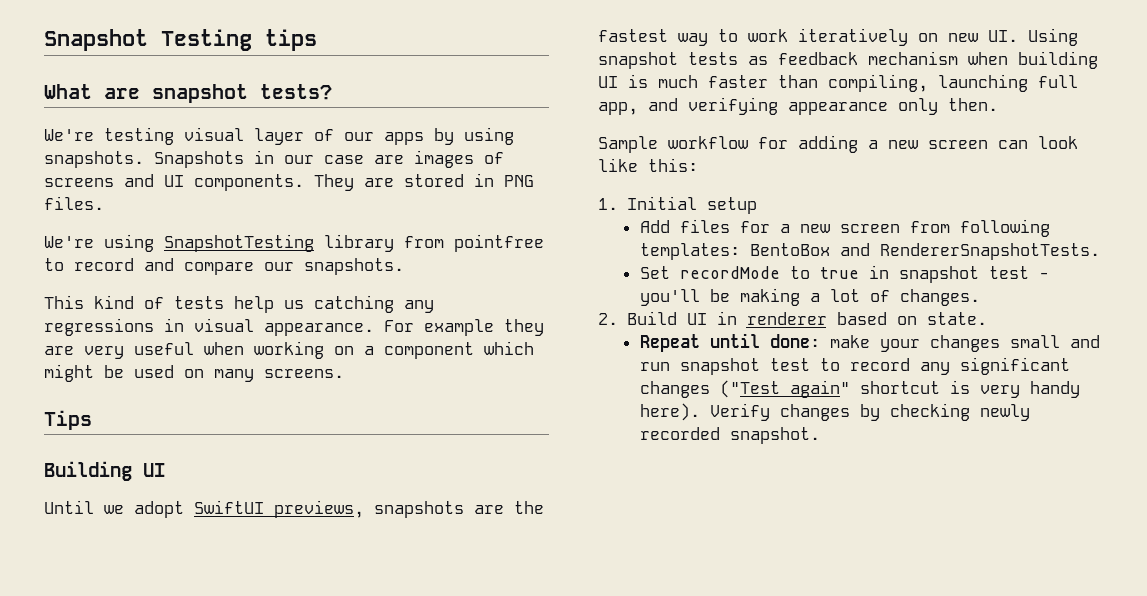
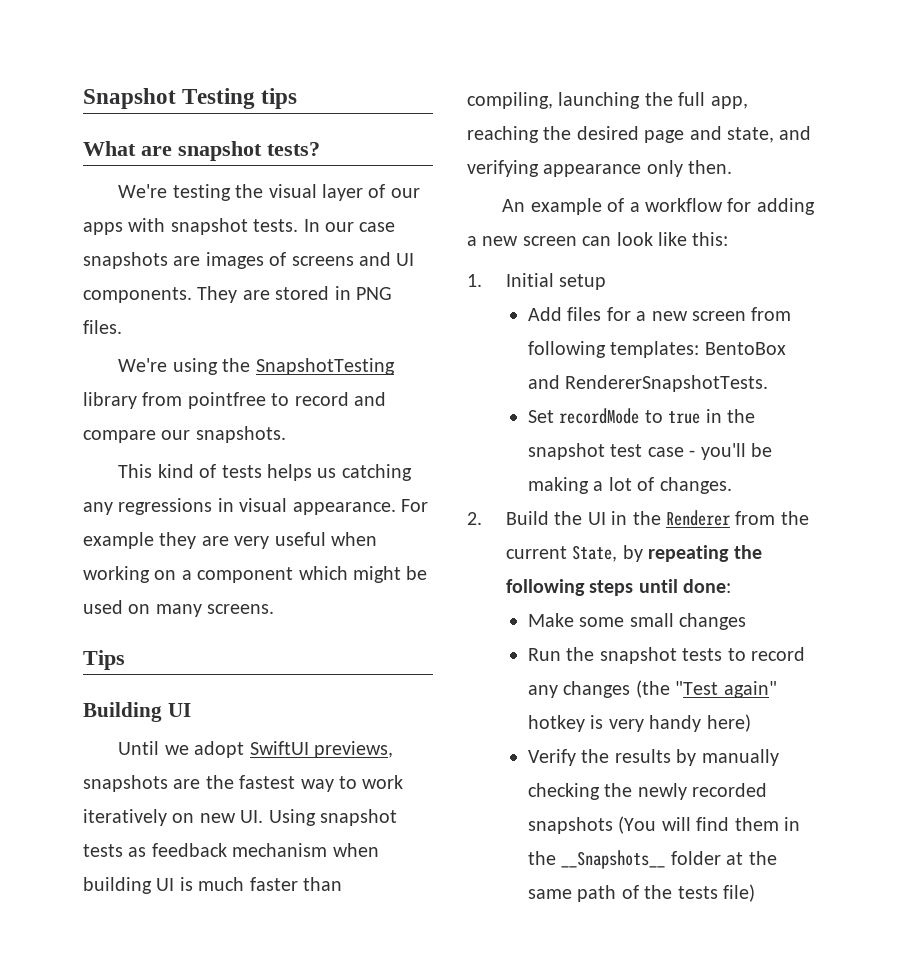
- We're testing visual layer of our apps by using snapshots. Snapshots in our case are images of screens and UI components.
+ We're testing the visual layer of our apps with snapshot tests. In our case snapshots are images of screens and UI components.
- We're using SnapshotTesting library from pointfree to record and compare our snapshots.
+ We're using the SnapshotTesting library from pointfree to record and compare our snapshots.
- This kind of tests help us catching any regressions in visual appearance.
+ This kind of tests helps us catching any regressions in visual appearance.
- Until we adopt SwiftUI previews, snapshots are the fastest way to work iteratively on new UI. Using snapshot tests as feedback mechanism when building UI is much faster than compiling, launching full app, and verifying appearance only then.
+ Until we adopt SwiftUI previews, snapshots are the fastest way to work iteratively on new UI. Using snapshot tests as feedback mechanism when building UI is much faster than compiling, launching the full app, reaching the desired page and state, and verifying appearance only then.
- Sample workflow for adding a new screen can look like this:
+ An example of a workflow for adding a new screen can look like this:
- Set recordMode to true in snapshot test - you'll be making a lot of changes.
+ Set recordMode to true in the snapshot test case - you'll be making a lot of changes.
- 2. Build UI in renderer based on state.
- Repeat until done: make your changes small and run snapshot test to record any significant changes ("Test again" shortcut is very handy here). Verify changes by checking newly recorded snapshot.
+ 2. Build the UI in the Renderer from the current State, by repeating the following steps until done:
+ Make some small changes
+ Run the snapshot tests to record any changes (the "Test again" hotkey is very handy here)
+ Verify the results by manually checking the newly recorded snapshots (You will find them in the __Snapshots__ folder at the same path of the tests file)

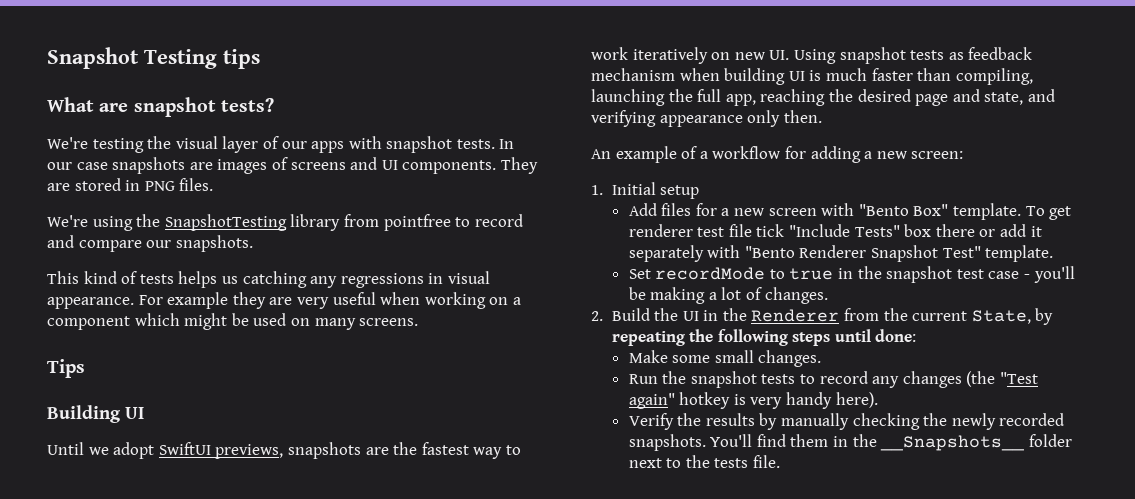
- An example of a workflow for adding a new screen can look like this:
+ An example of a workflow for adding a new screen:
- Add files for a new screen from following templates: BentoBox and RendererSnapshotTests.
+ Add files for a new screen with "Bento Box" template. To get renderer test file tick "Include Tests" box there or add it separately with "Bento Renderer Snapshot Test" template.
- Make some small changes
+ Make some small changes.
- Run the snapshot tests to record any changes (the "Test again" hotkey is very handy here)
+ Run the snapshot tests to record any changes (the "Test again" hotkey is very handy here).
- Verify the results by manually checking the newly recorded snapshots (You will find them in the __Snapshots__ folder at the same path of the tests file)
+ Verify the results by manually checking the newly recorded snapshots. You'll find them in the __Snapshots__ folder next to the tests file.

